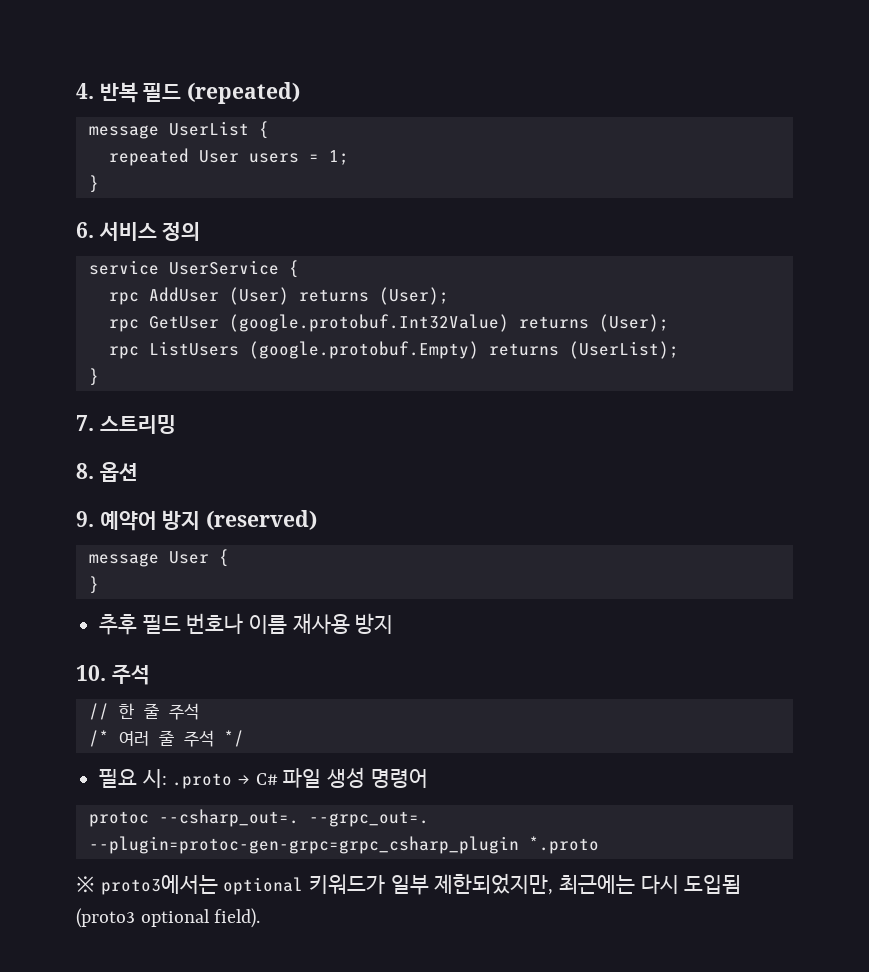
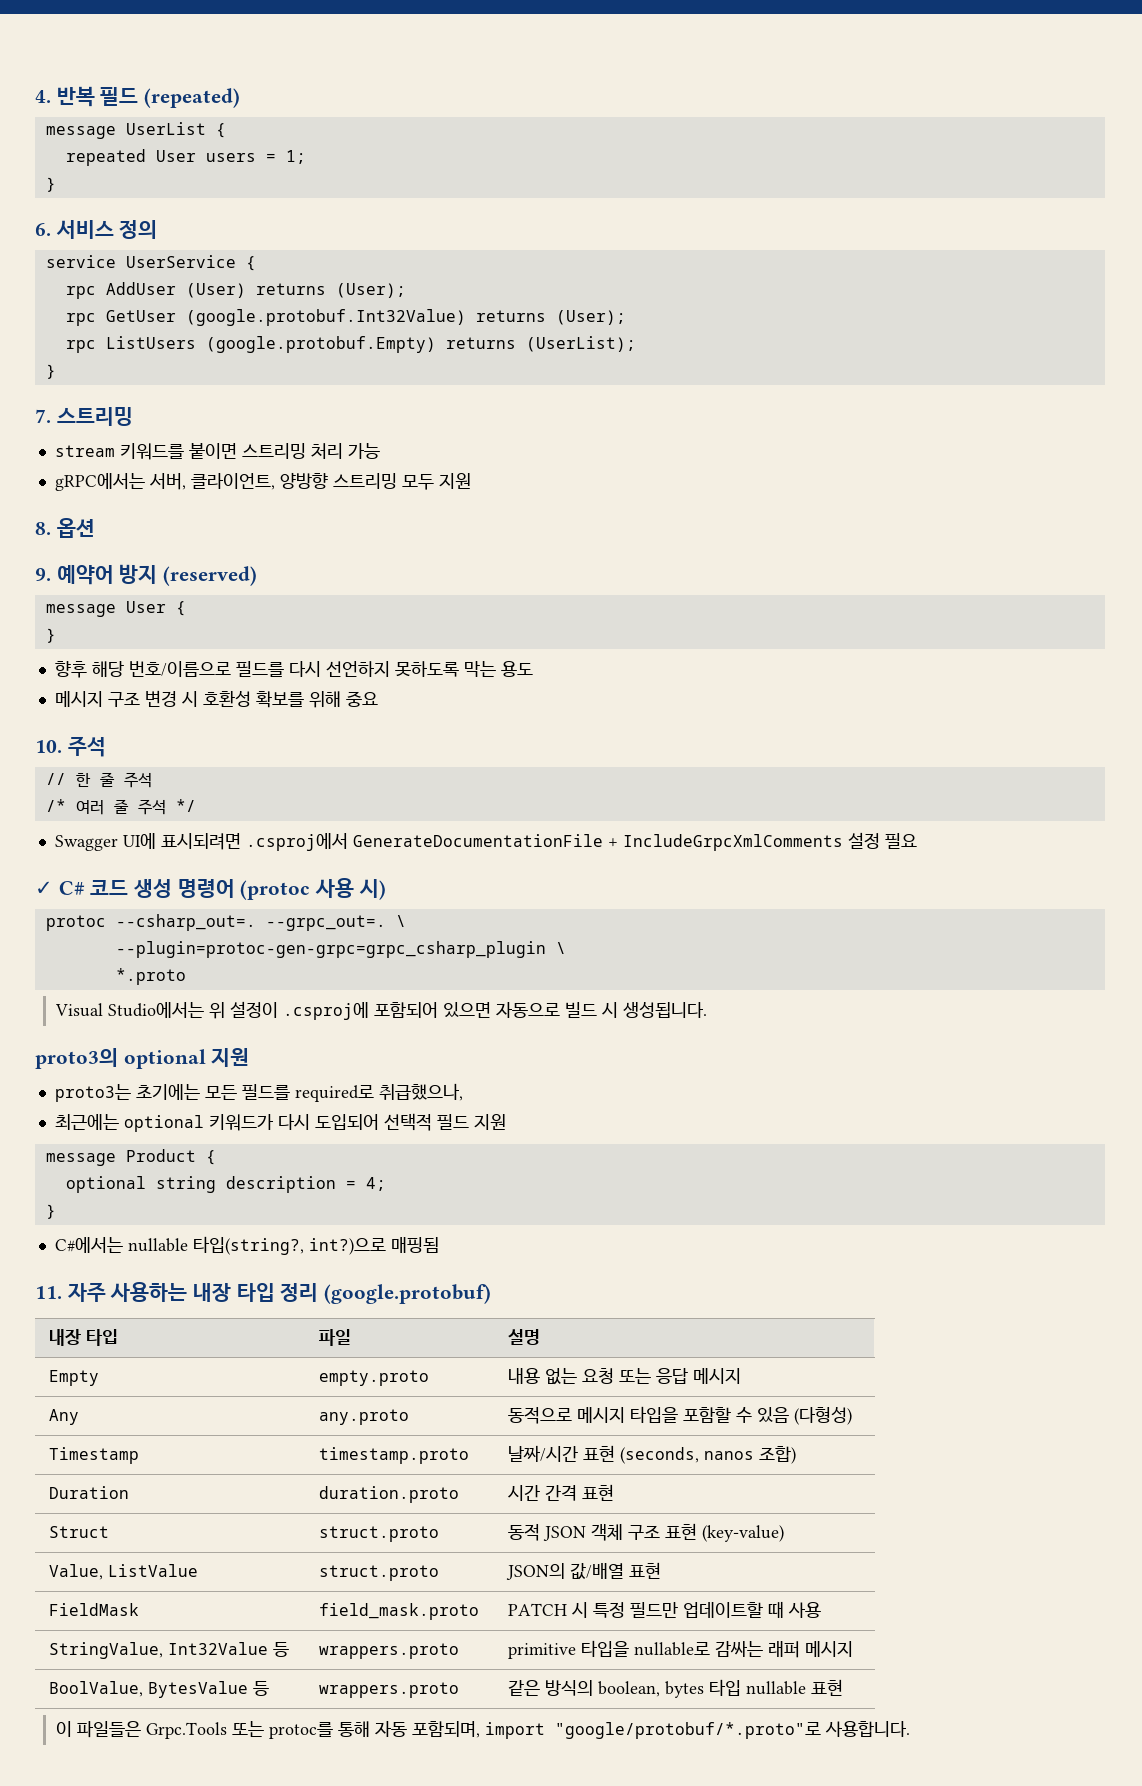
+ stream 키워드를 붙이면 스트리밍 처리 가능
+ gRPC에서는 서버, 클라이언트, 양방향 스트리밍 모두 지원
- 추후 필드 번호나 이름 재사용 방지
+ 향후 해당 번호/이름으로 필드를 다시 선언하지 못하도록 막는 용도
+ 메시지 구조 변경 시 호환성 확보를 위해 중요
- 필요 시: .proto → C# 파일 생성 명령어
+ Swagger UI에 표시되려면 .csproj에서 GenerateDocumentationFile + IncludeGrpcXmlComments 설정 필요
+ ✓ C# 코드 생성 명령어 (protoc 사용 시)
- --grpc_out=. --plugin=protoc-gen-grpc=grpc_csharp_plugin *.proto
- ※ proto3에서는 optional 키워드가 일부 제한되었지만, 최근에는 다시 도입됨 (proto3 optional field).
+ --grpc_out=. \
+ --plugin=protoc-gen-grpc=grpc_csharp_plugin \
+ *.proto
+ Visual Studio에서는 위 설정이 .csproj에 포함되어 있으면 자동으로 빌드 시 생성됩니다.
+ proto3의 optional 지원
+ proto3는 초기에는 모든 필드를 required로 취급했으나,
+ 최근에는 optional 키워드가 다시 도입되어 선택적 필드 지원
+ message Product {
+ optional string description = 4;
+ }
+ C#에서는 nullable 타입(string?, int?)으로 매핑됨
+ 11. 자주 사용하는 내장 타입 정리 (google.protobuf)
+ 내장 타입 | 파일 | 설명
+ Empty | empty.proto | 내용 없는 요청 또는 응답 메시지
+ Any | any.proto | 동적으로 메시지 타입을 포함할 수 있음 (다형성)
+ Timestamp | timestamp.proto | 날짜/시간 표현 (seconds, nanos 조합)
+ Duration | duration.proto | 시간 간격 표현
+ Struct | struct.proto | 동적 JSON 객체 구조 표현 (key-value)
+ Value, ListValue | struct.proto | JSON의 값/배열 표현
+ FieldMask | field_mask.proto | PATCH 시 특정 필드만 업데이트할 때 사용
+ StringValue, Int32Value 등 | wrappers.proto | primitive 타입을 nullable로 감싸는 래퍼 메시지
+ BoolValue, BytesValue 등 | wrappers.proto | 같은 방식의 boolean, bytes 타입 nullable 표현
+ 이 파일들은 Grpc.Tools 또는 protoc를 통해 자동 포함되며, import "google/protobuf/*.proto"로 사용합니다.

